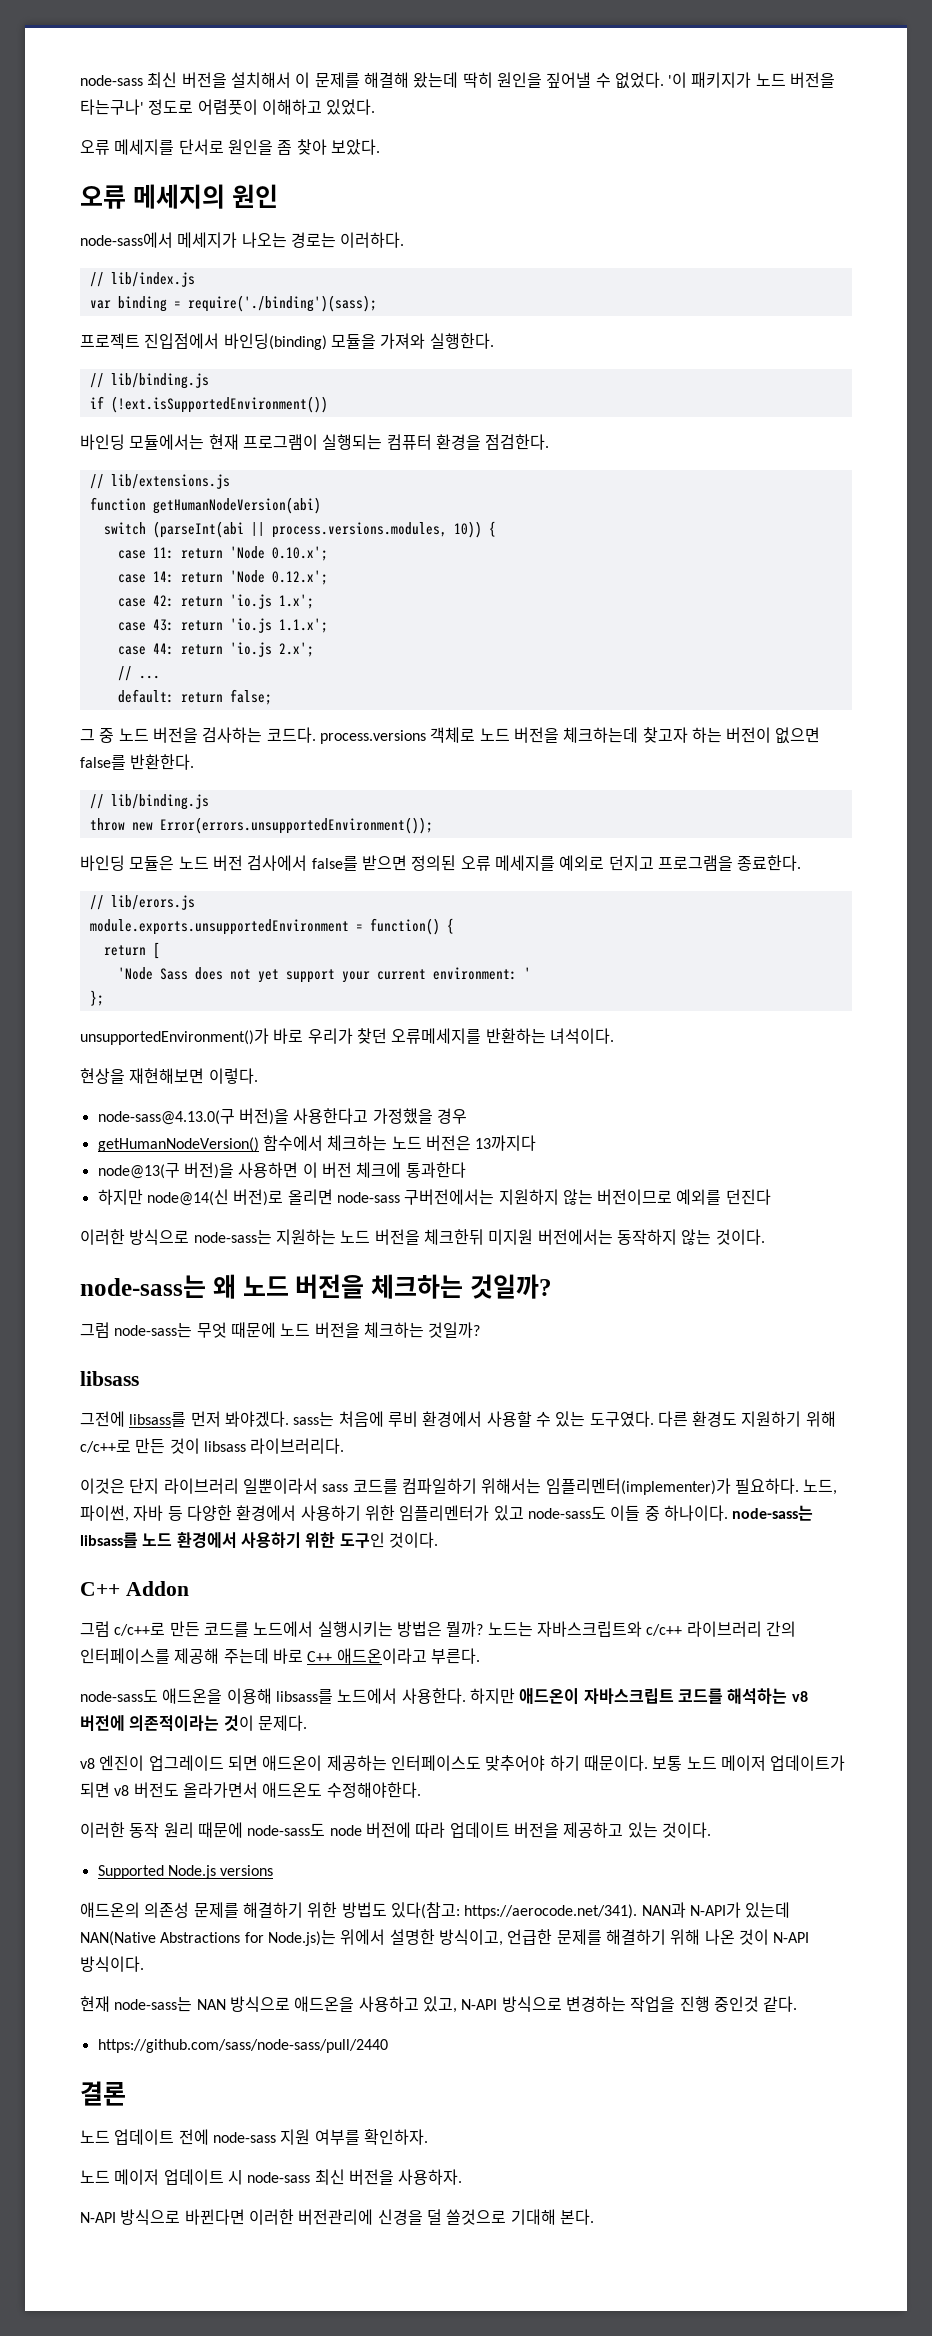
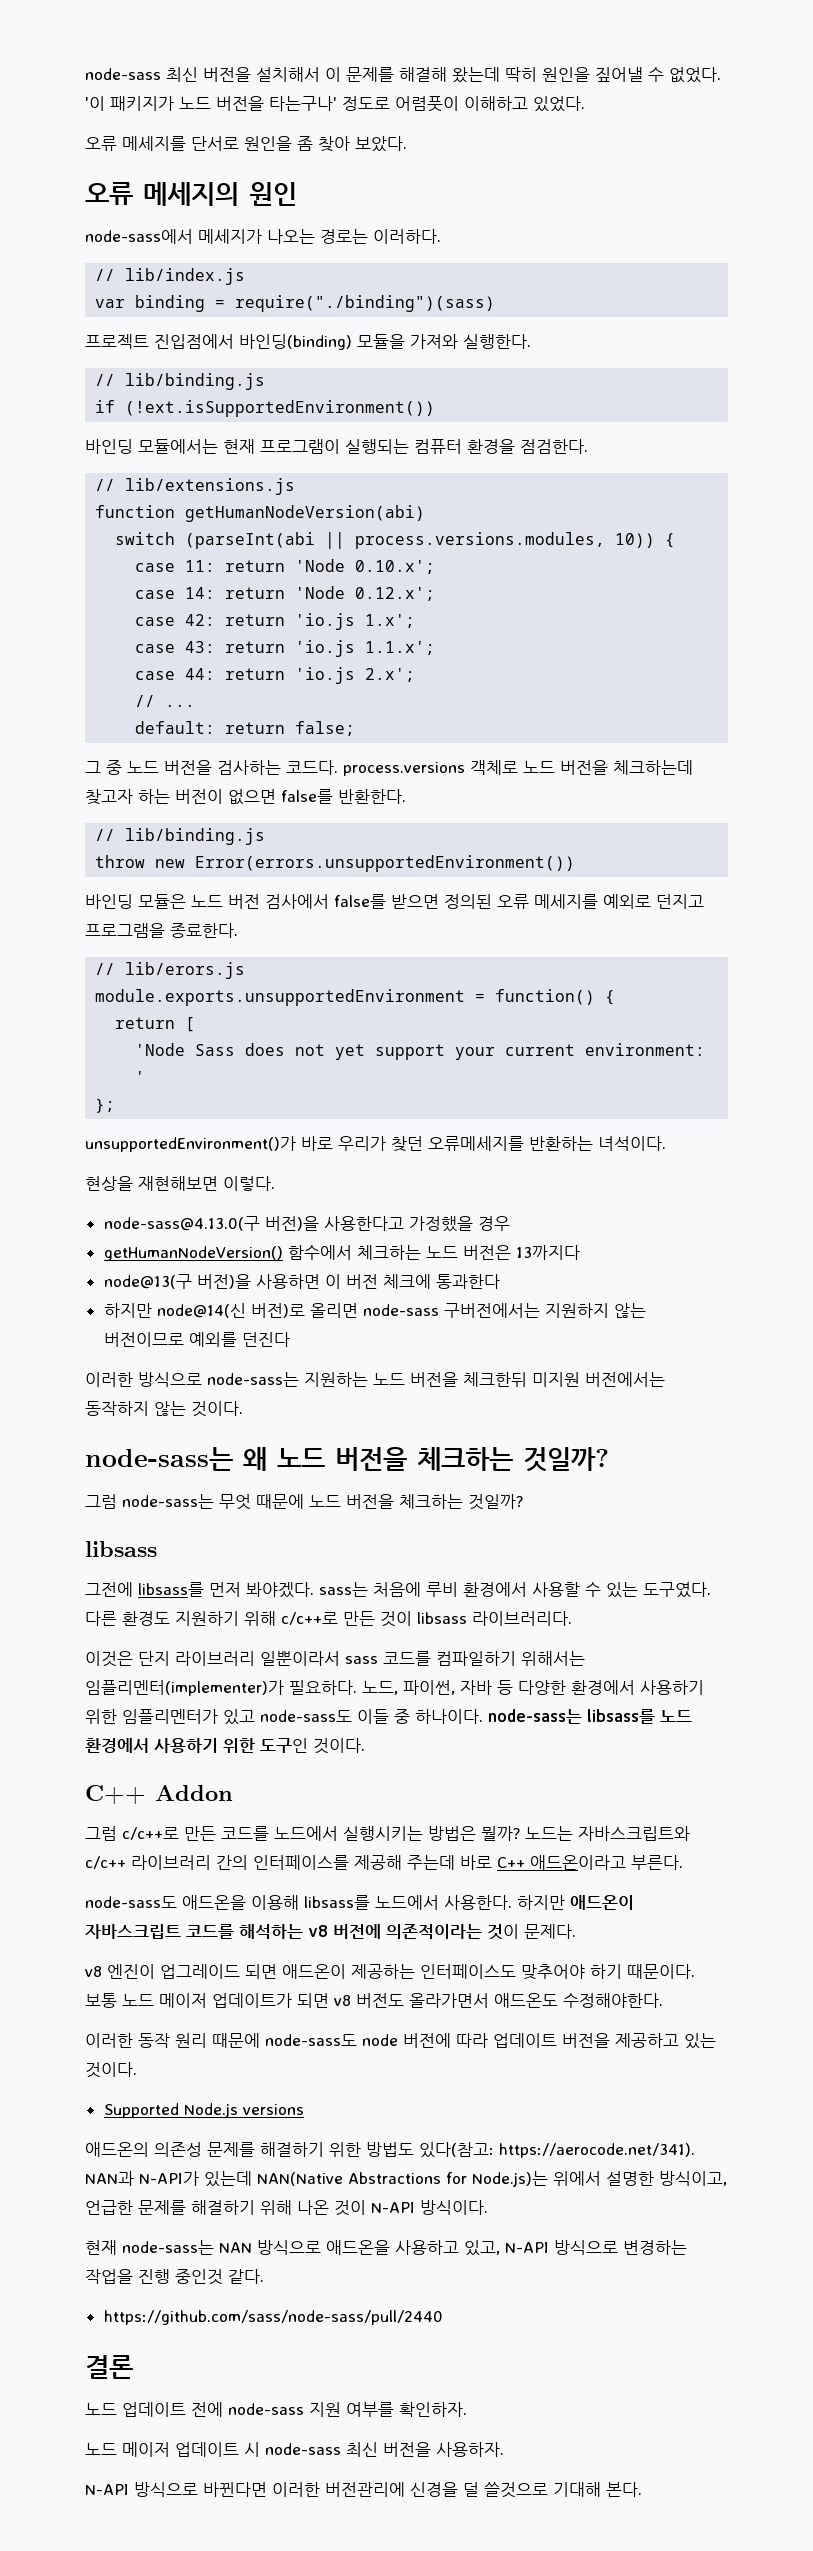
- var binding = require('./binding')(sass);
+ var binding = require("./binding")(sass)
- throw new Error(errors.unsupportedEnvironment());
+ throw new Error(errors.unsupportedEnvironment())

